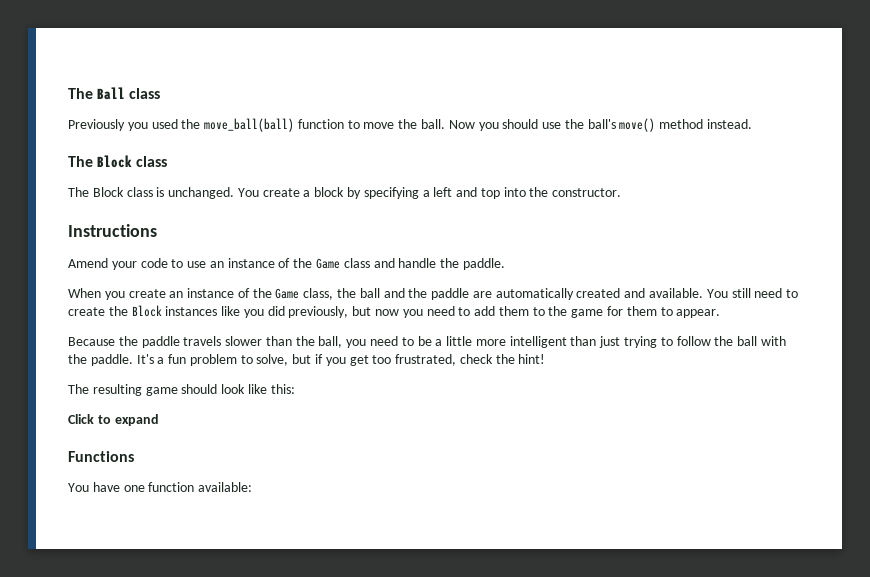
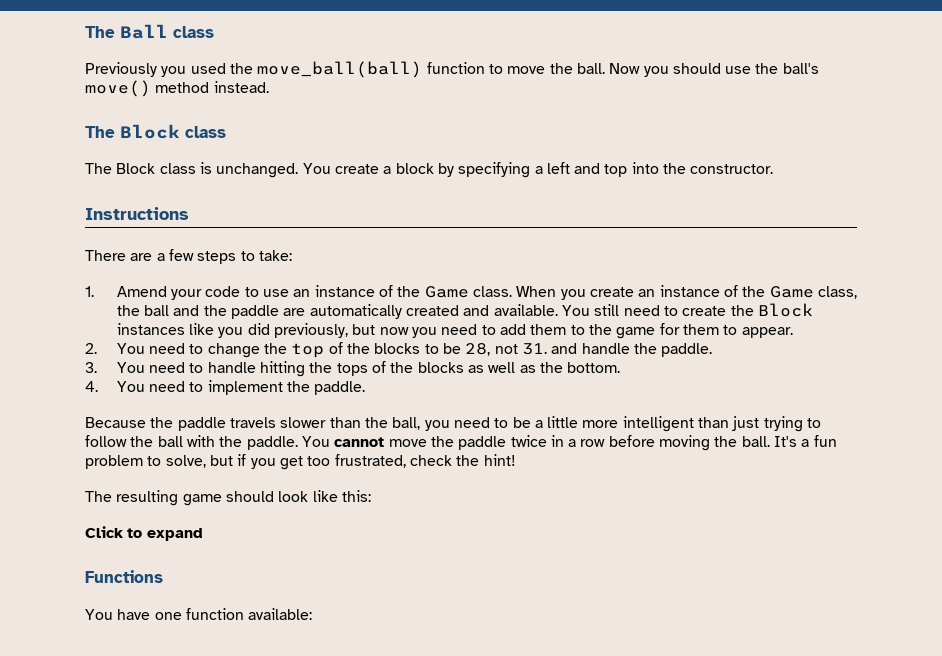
- Amend your code to use an instance of the Game class and handle the paddle.
- When you create an instance of the Game class, the ball and the paddle are automatically created and available.
+ There are a few steps to take:
+ 1. Amend your code to use an instance of the Game class. When you create an instance of the Game class, the ball and the paddle are automatically created and available.
+ 2. You need to change the top of the blocks to be 28, not 31. and handle the paddle.
+ 3. You need to handle hitting the tops of the blocks as well as the bottom.
+ 4. You need to implement the paddle.
+ You cannot move the paddle twice in a row before moving the ball.

